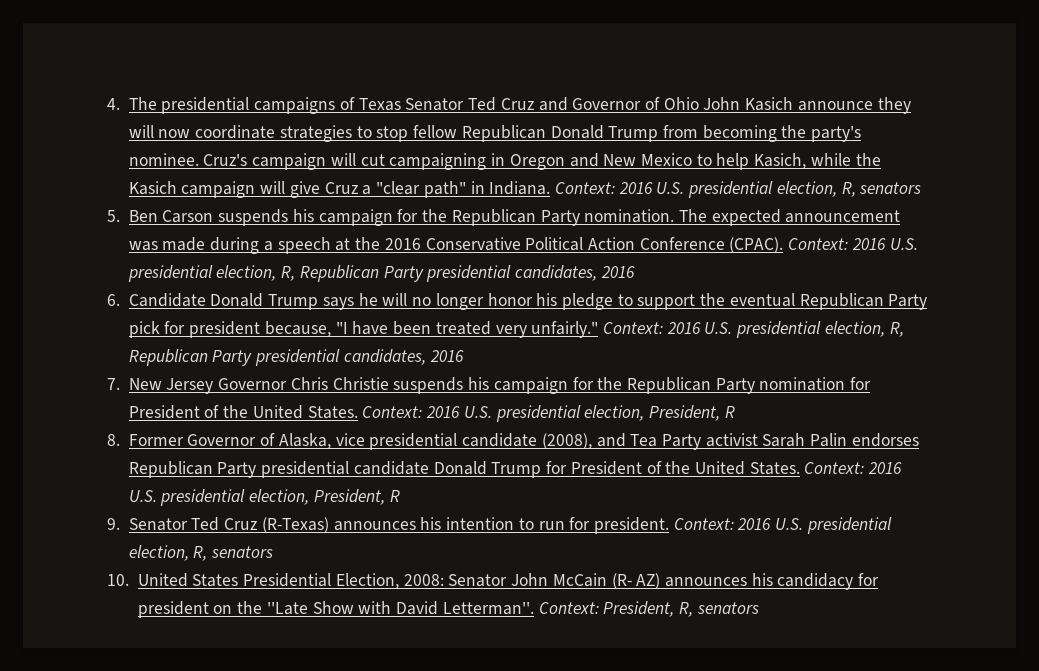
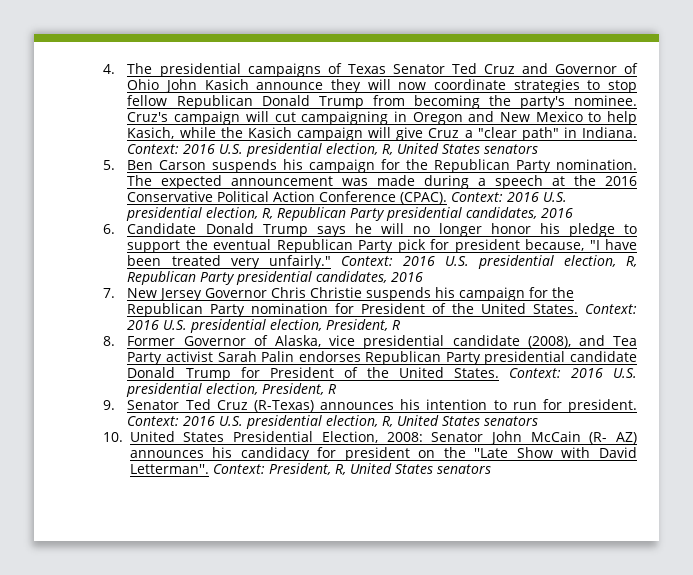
- Cruz's campaign will cut campaigning in Oregon and New Mexico to help Kasich, while the Kasich campaign will give Cruz a "clear path" in Indiana. Context: 2016 U.S. presidential election, R, senators
+ Cruz's campaign will cut campaigning in Oregon and New Mexico to help Kasich, while the Kasich campaign will give Cruz a "clear path" in Indiana. Context: 2016 U.S. presidential election, R, United States senators
- 9. Senator Ted Cruz (R-Texas) announces his intention to run for president. Context: 2016 U.S. presidential election, R, senators
+ 9. Senator Ted Cruz (R-Texas) announces his intention to run for president. Context: 2016 U.S. presidential election, R, United States senators
- Context: President, R, senators
+ Context: President, R, United States senators

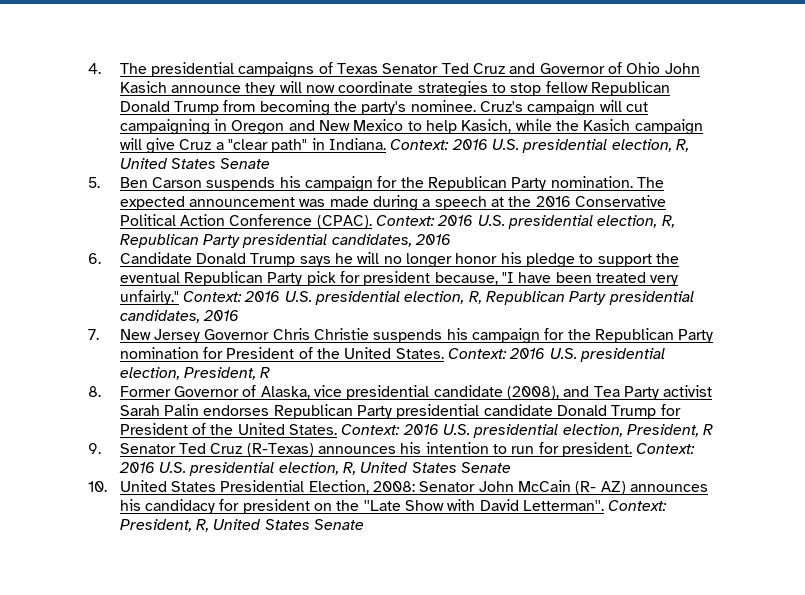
- Cruz's campaign will cut campaigning in Oregon and New Mexico to help Kasich, while the Kasich campaign will give Cruz a "clear path" in Indiana. Context: 2016 U.S. presidential election, R, United States senators
+ Cruz's campaign will cut campaigning in Oregon and New Mexico to help Kasich, while the Kasich campaign will give Cruz a "clear path" in Indiana. Context: 2016 U.S. presidential election, R, United States Senate
- 9. Senator Ted Cruz (R-Texas) announces his intention to run for president. Context: 2016 U.S. presidential election, R, United States senators
+ 9. Senator Ted Cruz (R-Texas) announces his intention to run for president. Context: 2016 U.S. presidential election, R, United States Senate
- Context: President, R, United States senators
+ Context: President, R, United States Senate

